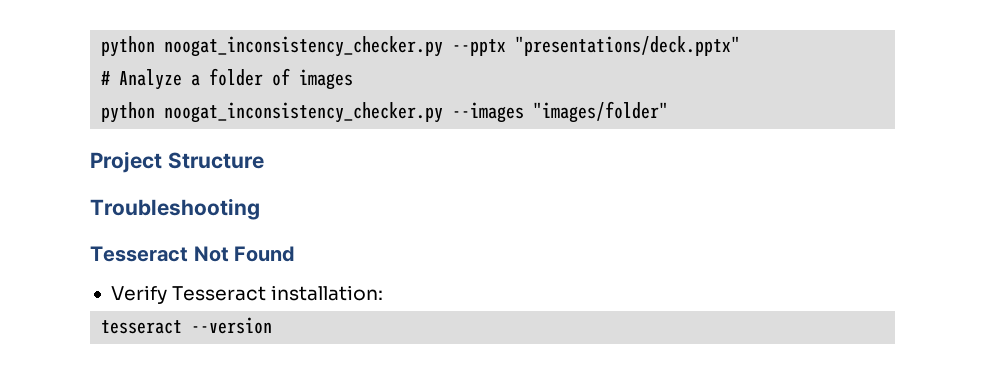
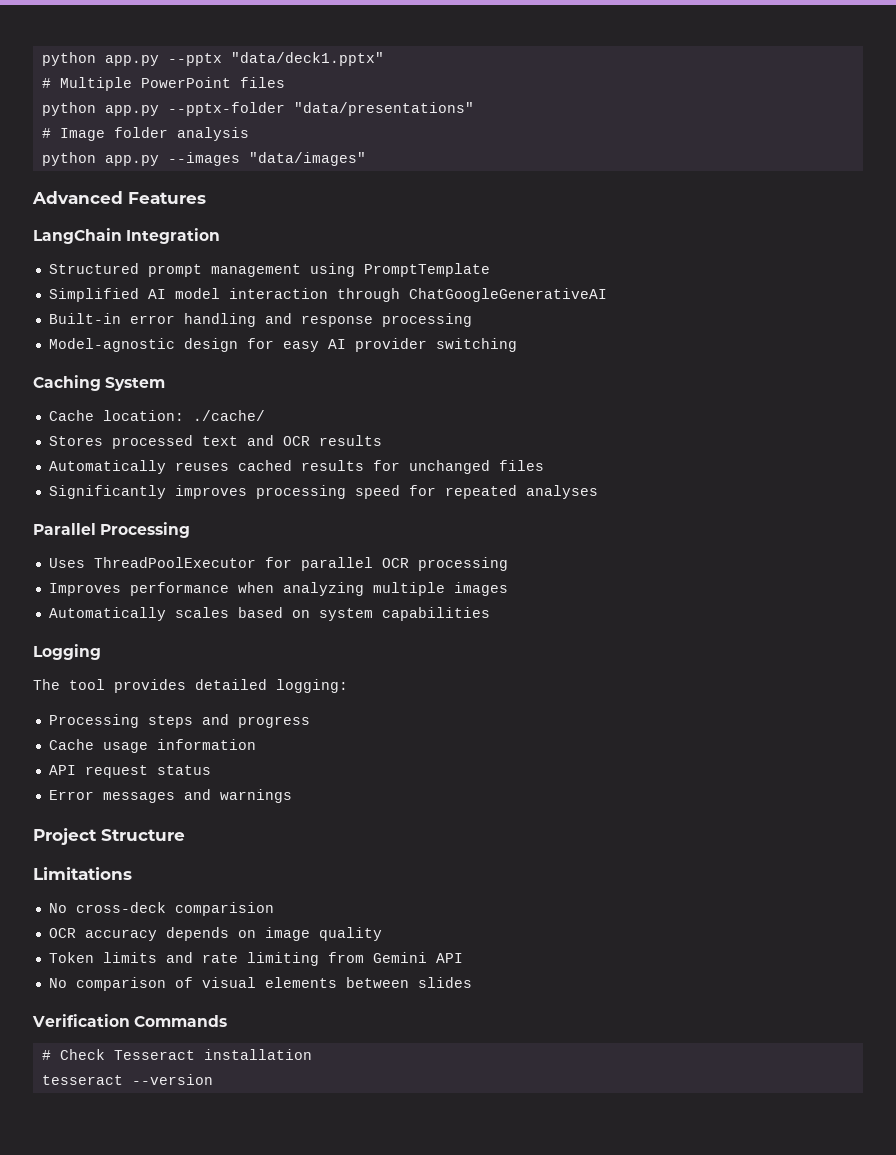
- python noogat_inconsistency_checker.py --pptx "presentations/deck.pptx"
- # Analyze a folder of images
- python noogat_inconsistency_checker.py --images "images/folder"
+ python app.py --pptx "data/deck1.pptx"
+ # Multiple PowerPoint files
+ python app.py --pptx-folder "data/presentations"
+ # Image folder analysis
+ python app.py --images "data/images"
+ Advanced Features
+ LangChain Integration
+ Structured prompt management using PromptTemplate
+ Simplified AI model interaction through ChatGoogleGenerativeAI
+ Built-in error handling and response processing
+ Model-agnostic design for easy AI provider switching
+ Caching System
+ Cache location: ./cache/
+ Stores processed text and OCR results
+ Automatically reuses cached results for unchanged files
+ Significantly improves processing speed for repeated analyses
+ Parallel Processing
+ Uses ThreadPoolExecutor for parallel OCR processing
+ Improves performance when analyzing multiple images
+ Automatically scales based on system capabilities
+ Logging
+ The tool provides detailed logging:
+ Processing steps and progress
+ Cache usage information
+ API request status
+ Error messages and warnings
  Project Structure
- Troubleshooting
- Tesseract Not Found
- Verify Tesseract installation:
+ Limitations
+ No cross-deck comparision
+ OCR accuracy depends on image quality
+ Token limits and rate limiting from Gemini API
+ No comparison of visual elements between slides
+ Verification Commands
+ # Check Tesseract installation

